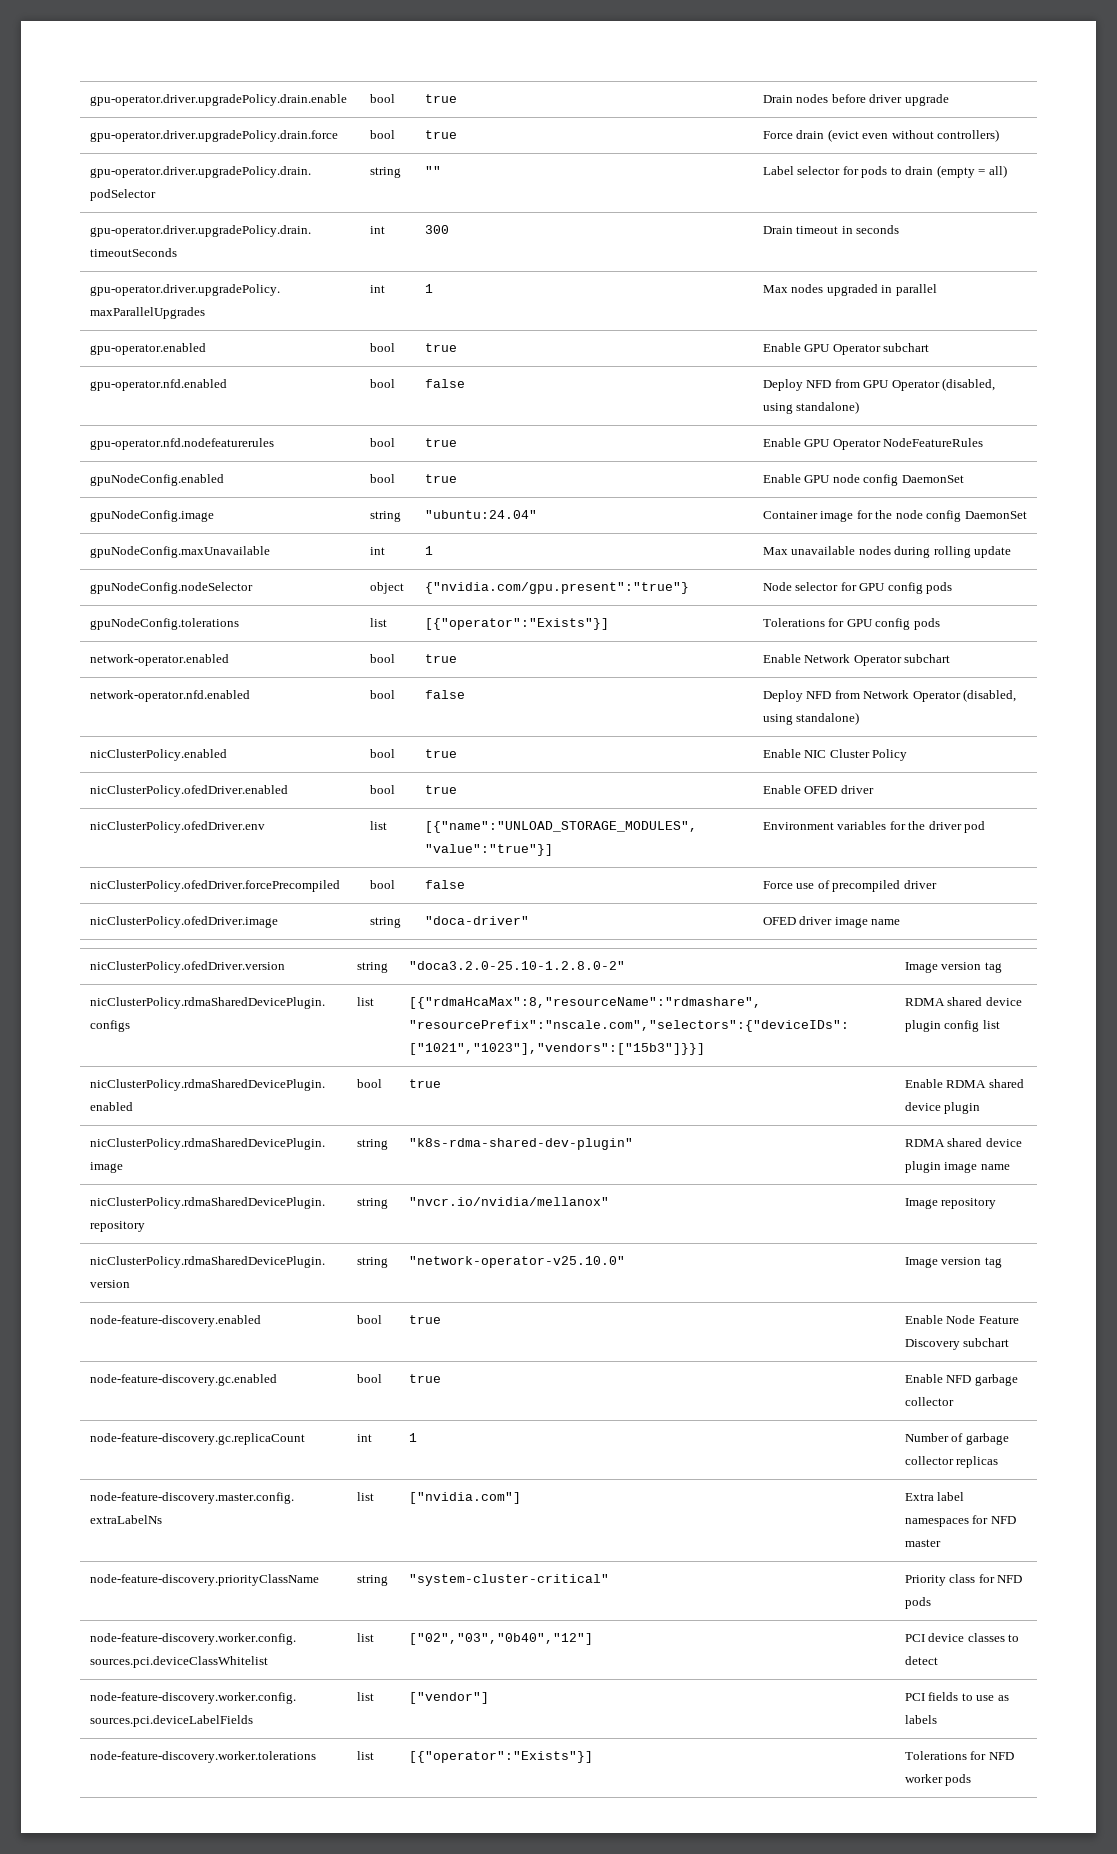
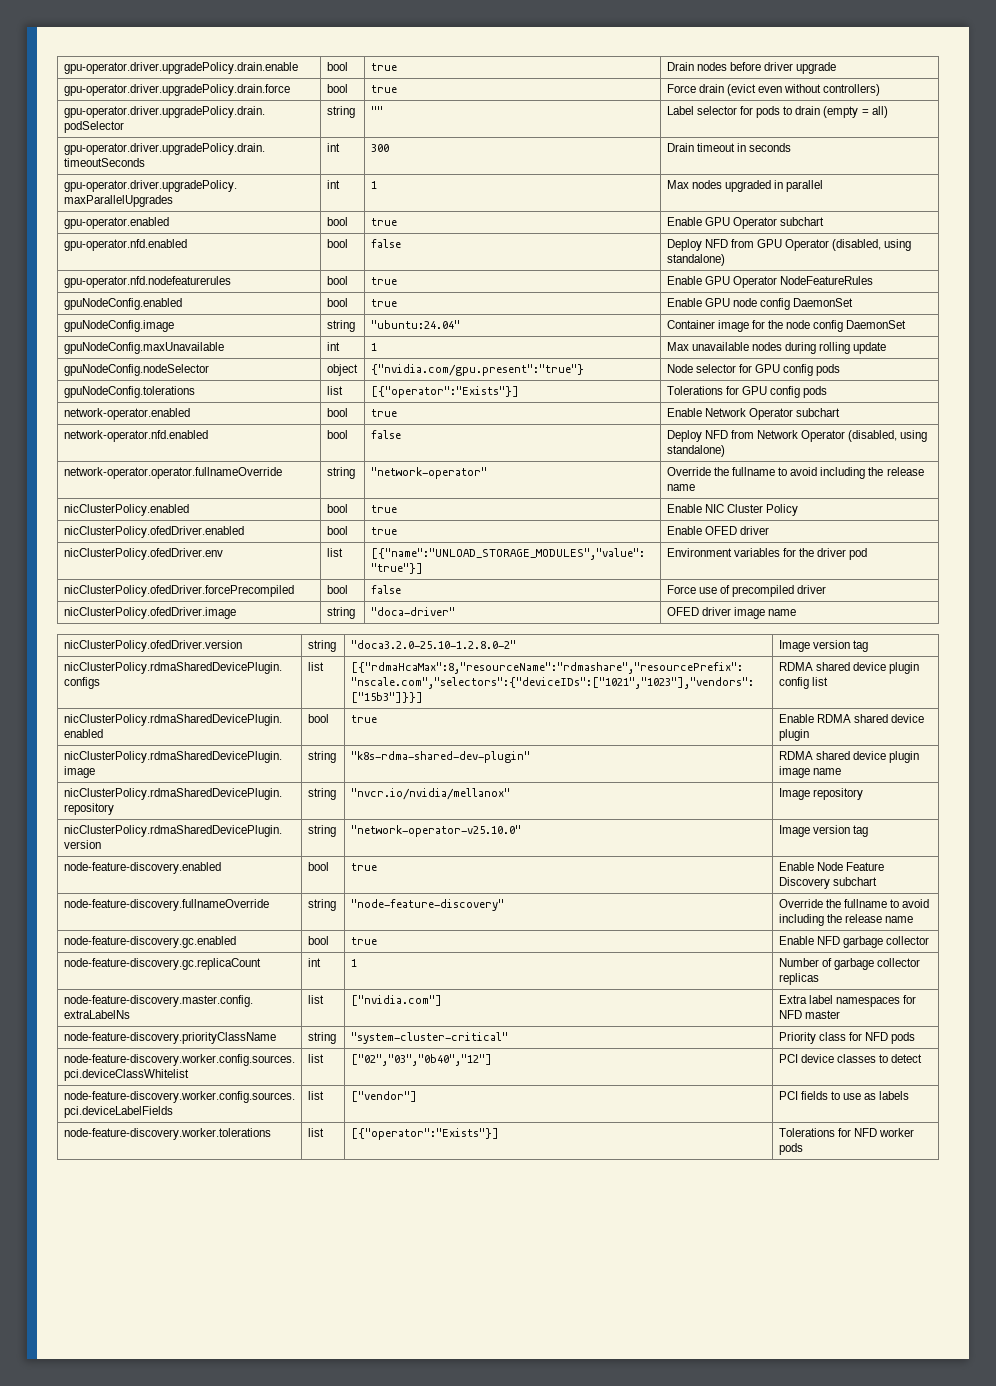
+ network-operator.operator.fullnameOverride | string | "network-operator" | Override the fullname to avoid including the release name
+ node-feature-discovery.fullnameOverride | string | "node-feature-discovery" | Override the fullname to avoid including the release name

